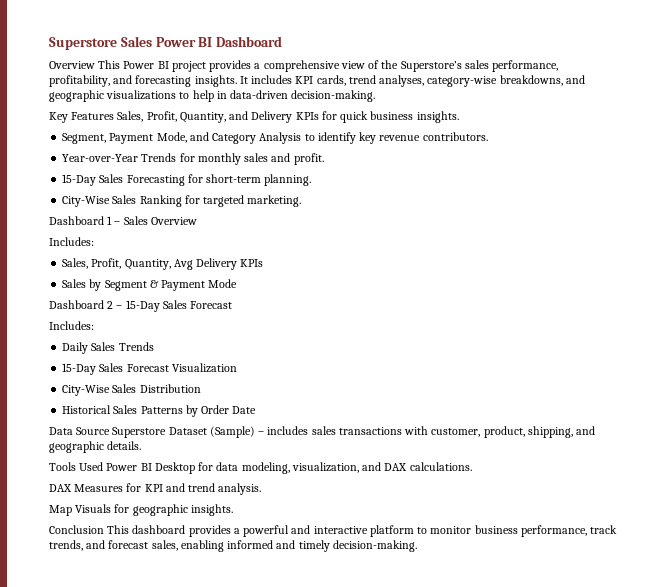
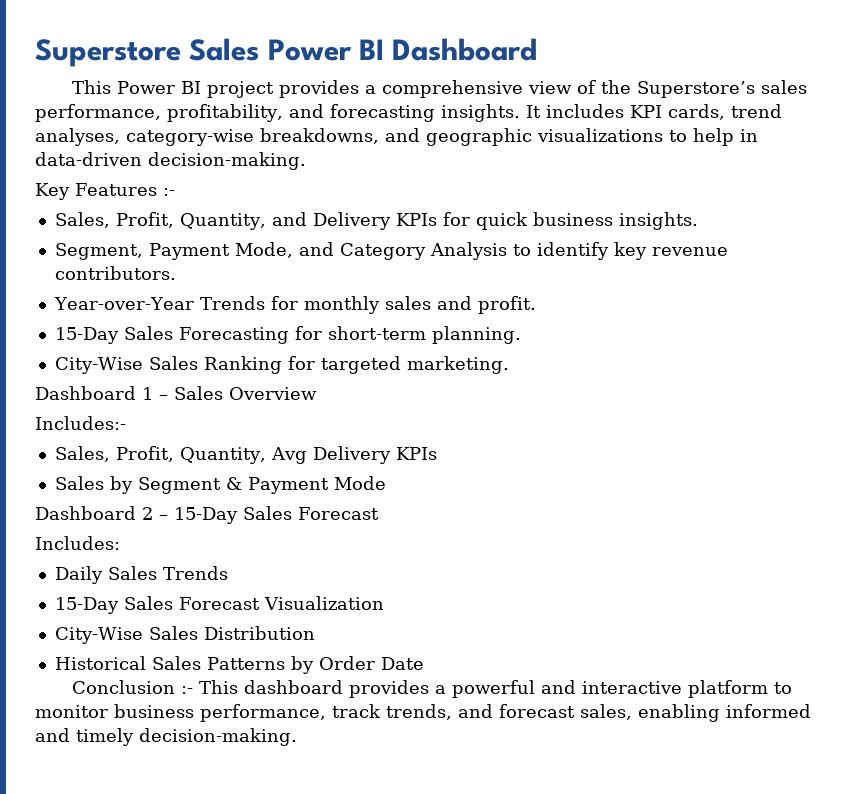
- Overview This Power BI project provides a comprehensive view of the Superstore’s sales performance, profitability, and forecasting insights.
+ This Power BI project provides a comprehensive view of the Superstore’s sales performance, profitability, and forecasting insights.
- Key Features Sales, Profit, Quantity, and Delivery KPIs for quick business insights.
+ Key Features :-
+ Sales, Profit, Quantity, and Delivery KPIs for quick business insights.
  Dashboard 1 – Sales Overview
- Includes:
+ Includes:-
- Data Source Superstore Dataset (Sample) – includes sales transactions with customer, product, shipping, and geographic details.
- Tools Used Power BI Desktop for data modeling, visualization, and DAX calculations.
- DAX Measures for KPI and trend analysis.
- Map Visuals for geographic insights.
- Conclusion This dashboard provides a powerful and interactive platform to monitor business performance, track trends, and forecast sales, enabling informed and timely decision-making.
+ Conclusion :- This dashboard provides a powerful and interactive platform to monitor business performance, track trends, and forecast sales, enabling informed and timely decision-making.

